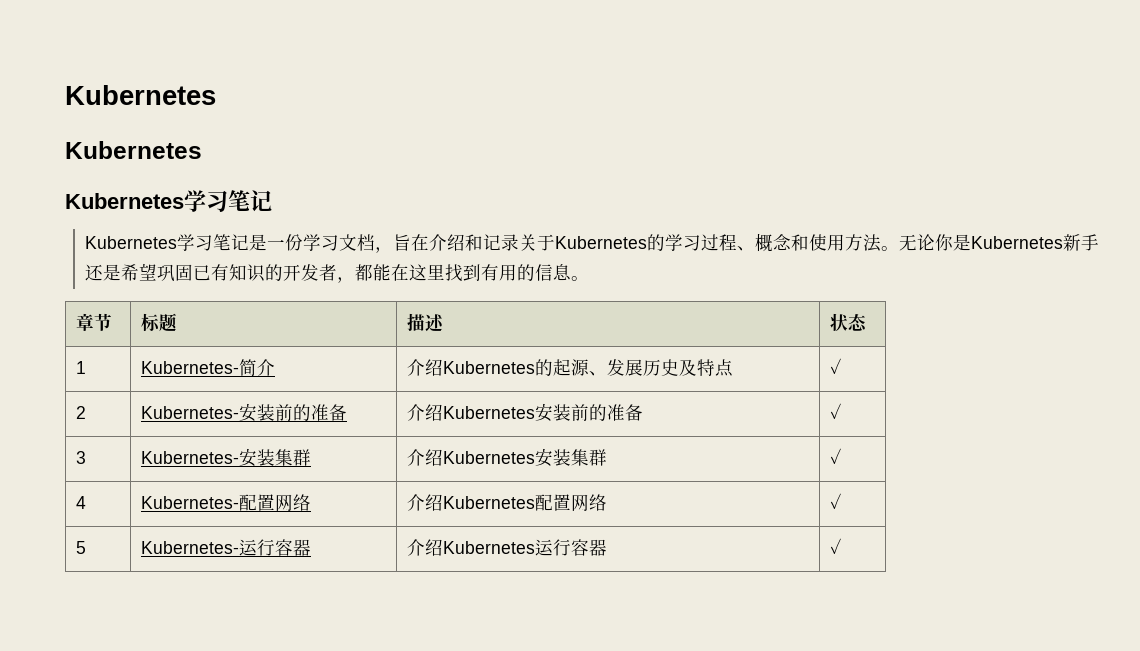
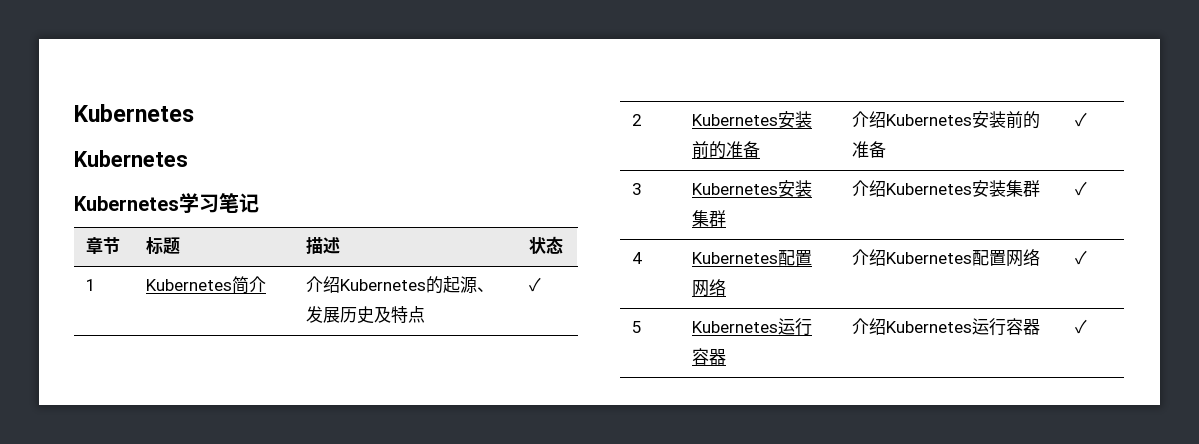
- Kubernetes学习笔记是一份学习文档，旨在介绍和记录关于Kubernetes的学习过程、概念和使用方法。无论你是Kubernetes新手还是希望巩固已有知识的开发者，都能在这里找到有用的信息。
- 1 | Kubernetes-简介 | 介绍Kubernetes的起源、发展历史及特点 | ✓
+ 1 | Kubernetes简介 | 介绍Kubernetes的起源、发展历史及特点 | ✓
- 2 | Kubernetes-安装前的准备 | 介绍Kubernetes安装前的准备 | ✓
+ 2 | Kubernetes安装前的准备 | 介绍Kubernetes安装前的准备 | ✓
- 3 | Kubernetes-安装集群 | 介绍Kubernetes安装集群 | ✓
+ 3 | Kubernetes安装集群 | 介绍Kubernetes安装集群 | ✓
- 4 | Kubernetes-配置网络 | 介绍Kubernetes配置网络 | ✓
+ 4 | Kubernetes配置网络 | 介绍Kubernetes配置网络 | ✓
- 5 | Kubernetes-运行容器 | 介绍Kubernetes运行容器 | ✓
+ 5 | Kubernetes运行容器 | 介绍Kubernetes运行容器 | ✓

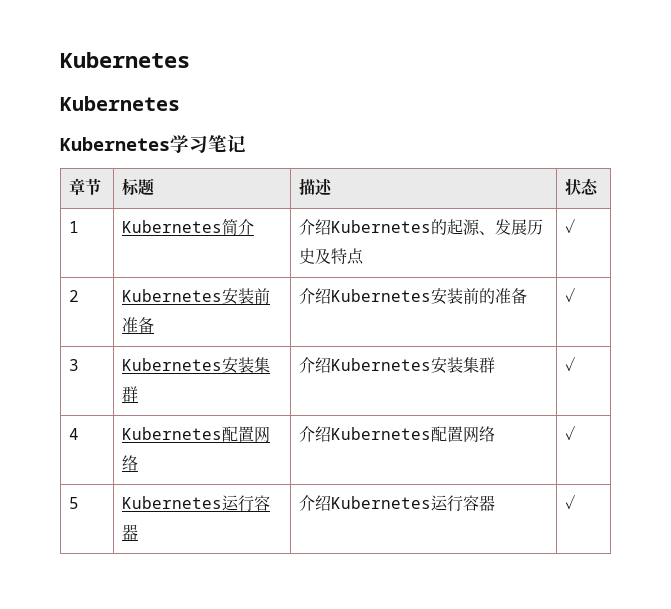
- 2 | Kubernetes安装前的准备 | 介绍Kubernetes安装前的准备 | ✓
+ 2 | Kubernetes安装前准备 | 介绍Kubernetes安装前的准备 | ✓

